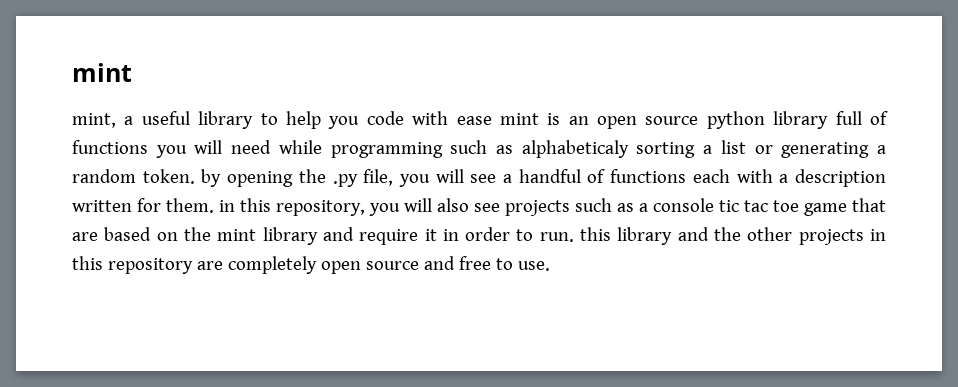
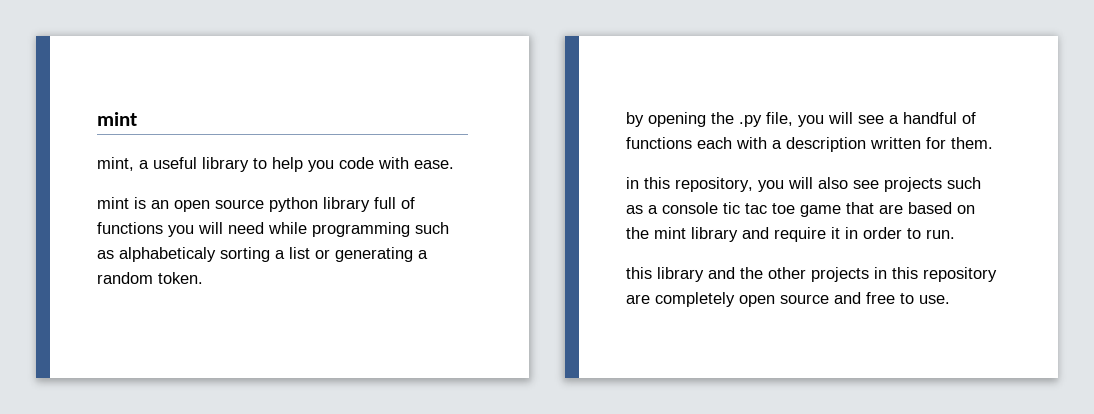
- mint, a useful library to help you code with ease mint is an open source python library full of functions you will need while programming such as alphabeticaly sorting a list or generating a random token. by opening the .py file, you will see a handful of functions each with a description written for them. in this repository, you will also see projects such as a console tic tac toe game that are based on the mint library and require it in order to run. this library and the other projects in this repository are completely open source and free to use.
+ mint, a useful library to help you code with ease.
+ mint is an open source python library full of functions you will need while programming such as alphabeticaly sorting a list or generating a random token.
+ by opening the .py file, you will see a handful of functions each with a description written for them.
+ in this repository, you will also see projects such as a console tic tac toe game that are based on the mint library and require it in order to run.
+ this library and the other projects in this repository are completely open source and free to use.

